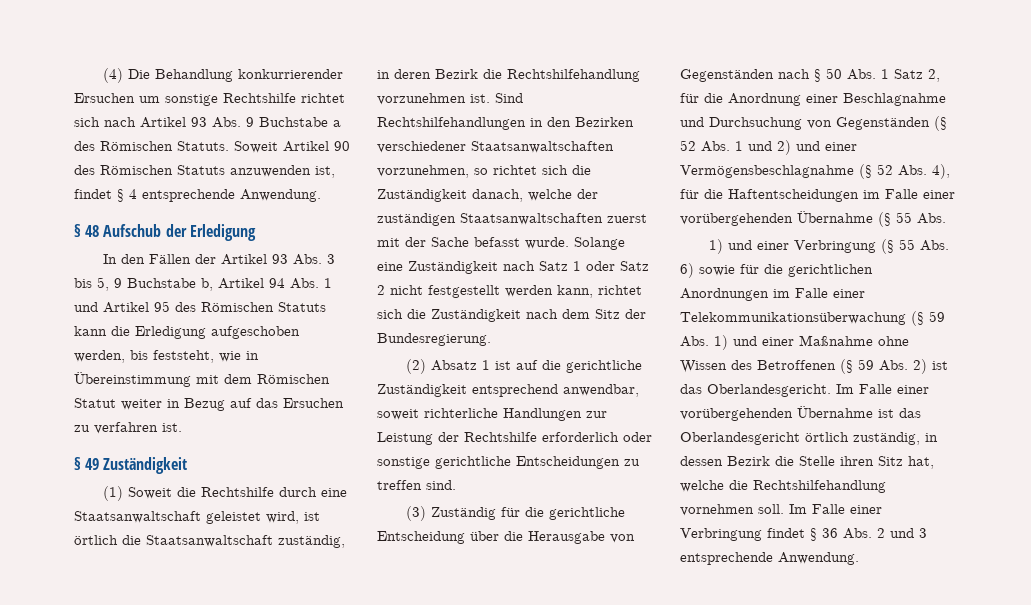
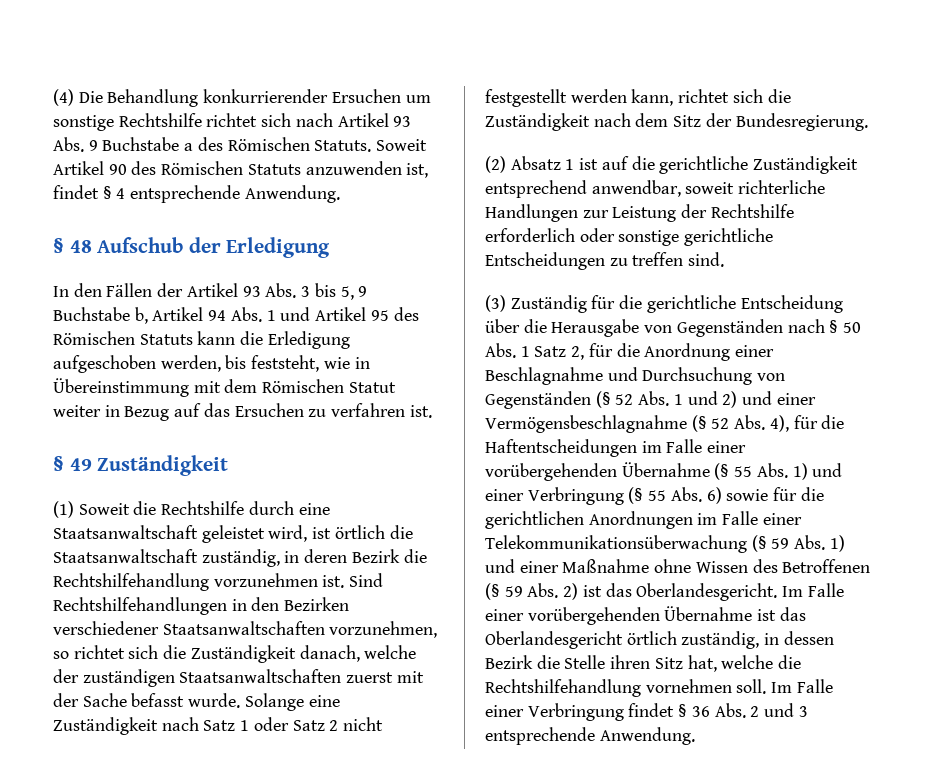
- (3) Zuständig für die gerichtliche Entscheidung über die Herausgabe von Gegenständen nach § 50 Abs. 1 Satz 2, für die Anordnung einer Beschlagnahme und Durchsuchung von Gegenständen (§ 52 Abs. 1 und 2) und einer Vermögensbeschlagnahme (§ 52 Abs. 4), für die Haftentscheidungen im Falle einer vorübergehenden Übernahme (§ 55 Abs.
- 1) und einer Verbringung (§ 55 Abs. 6) sowie für die gerichtlichen Anordnungen im Falle einer Telekommunikationsüberwachung (§ 59 Abs. 1) und einer Maßnahme ohne Wissen des Betroffenen (§ 59 Abs. 2) ist das Oberlandesgericht.
+ (3) Zuständig für die gerichtliche Entscheidung über die Herausgabe von Gegenständen nach § 50 Abs. 1 Satz 2, für die Anordnung einer Beschlagnahme und Durchsuchung von Gegenständen (§ 52 Abs. 1 und 2) und einer Vermögensbeschlagnahme (§ 52 Abs. 4), für die Haftentscheidungen im Falle einer vorübergehenden Übernahme (§ 55 Abs. 1) und einer Verbringung (§ 55 Abs. 6) sowie für die gerichtlichen Anordnungen im Falle einer Telekommunikationsüberwachung (§ 59 Abs. 1) und einer Maßnahme ohne Wissen des Betroffenen (§ 59 Abs. 2) ist das Oberlandesgericht.

